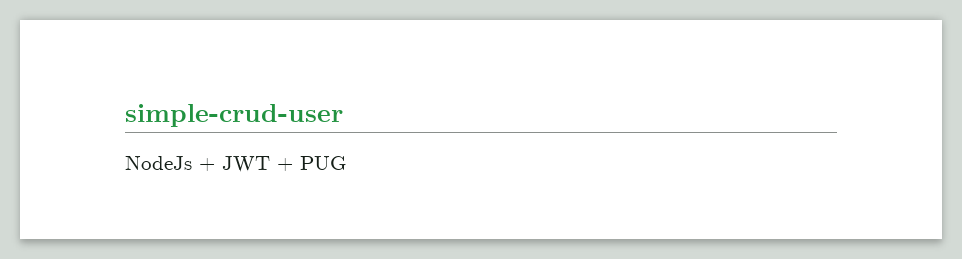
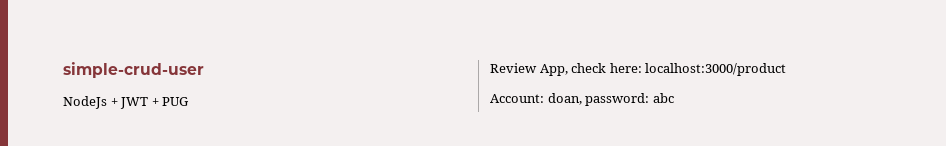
+ Review App, check here: localhost:3000/product
+ Account: doan, password: abc

